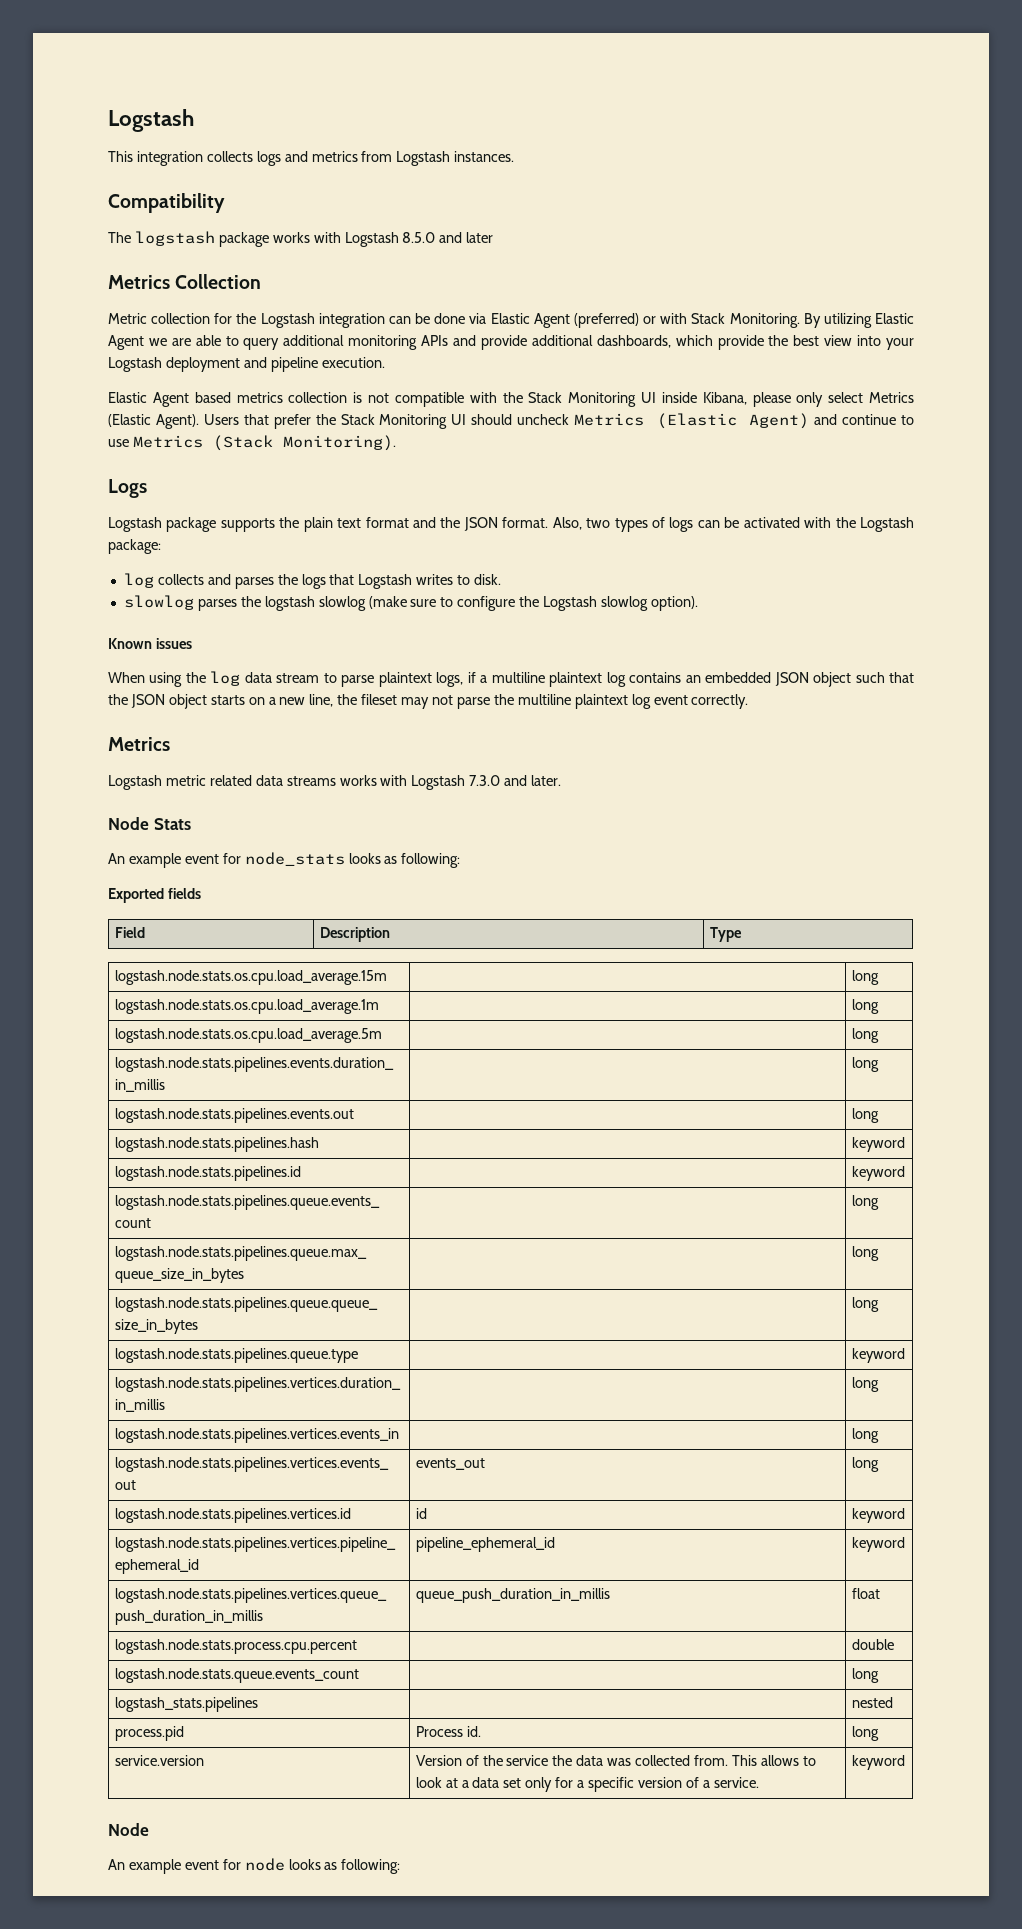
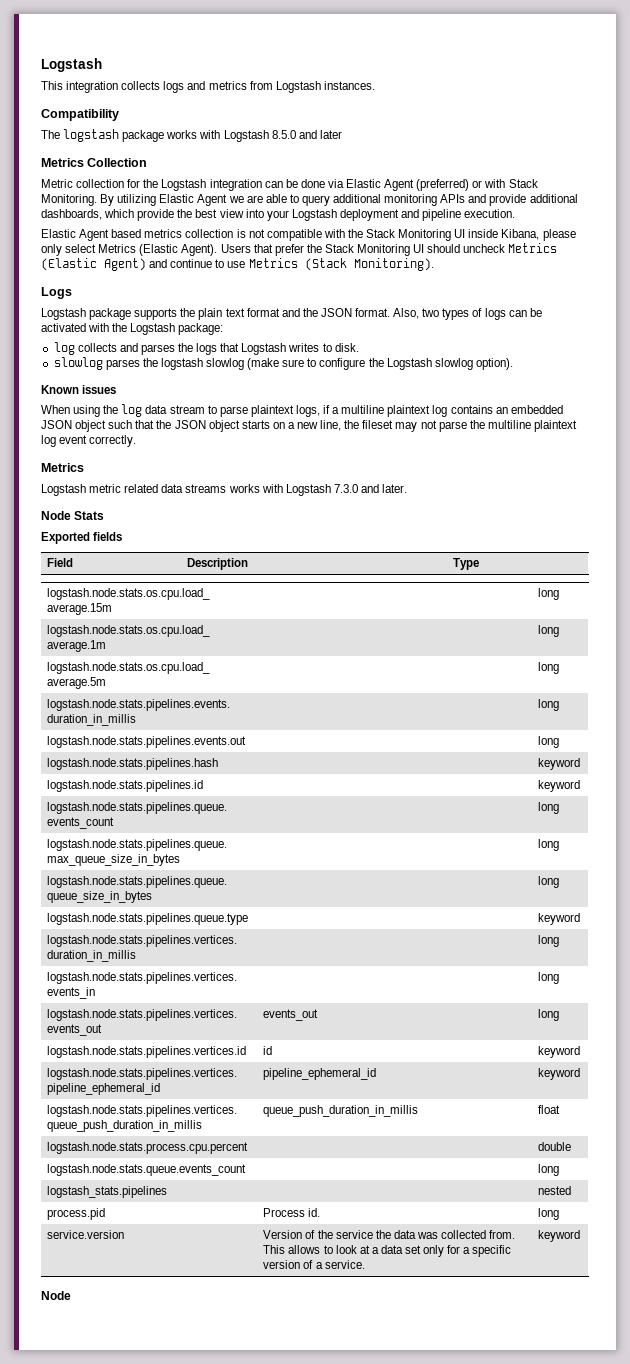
- An example event for node_stats looks as following:
- An example event for node looks as following:

